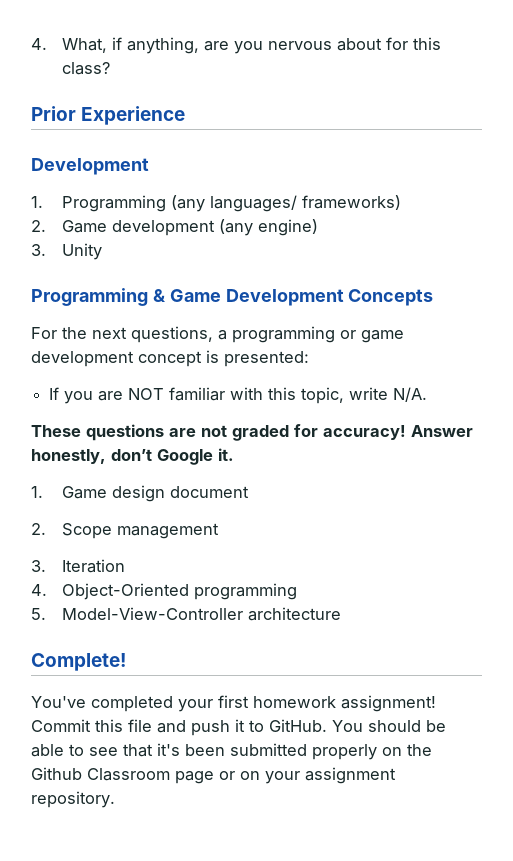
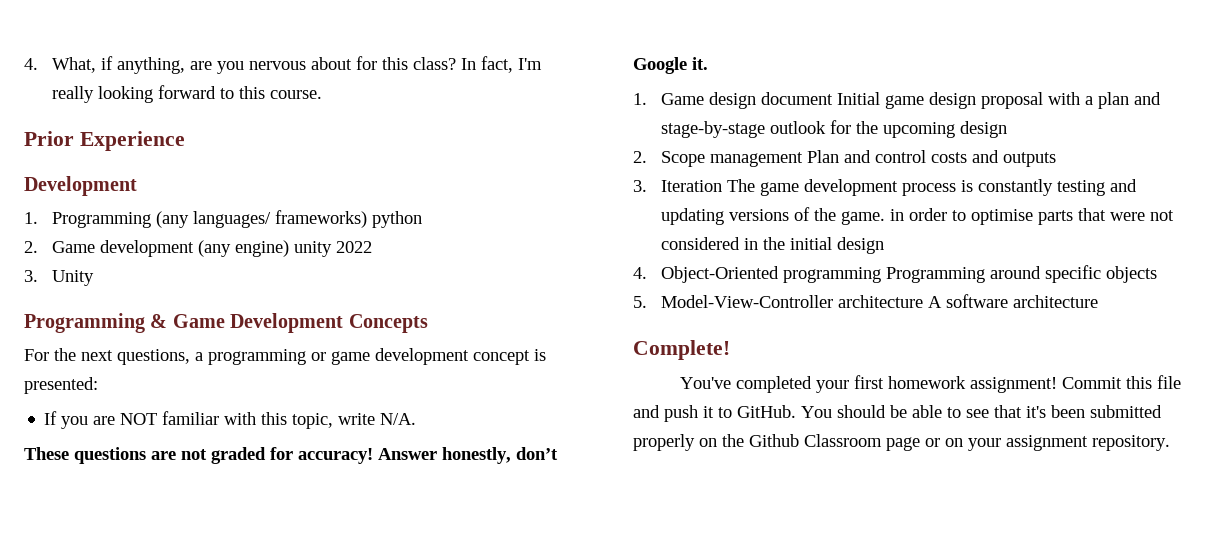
+ In fact, I'm really looking forward to this course.
- 1. Programming (any languages/ frameworks)
+ 1. Programming (any languages/ frameworks) python
- 2. Game development (any engine)
+ 2. Game development (any engine) unity 2022
- 1. Game design document
- 2. Scope management
- 3. Iteration
+ 1. Game design document Initial game design proposal with a plan and stage-by-stage outlook for the upcoming design
+ 2. Scope management Plan and control costs and outputs
+ 3. Iteration The game development process is constantly testing and updating versions of the game. in order to optimise parts that were not considered in the initial design
- 4. Object-Oriented programming
+ 4. Object-Oriented programming Programming around specific objects
- 5. Model-View-Controller architecture
+ 5. Model-View-Controller architecture A software architecture

